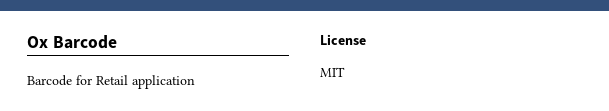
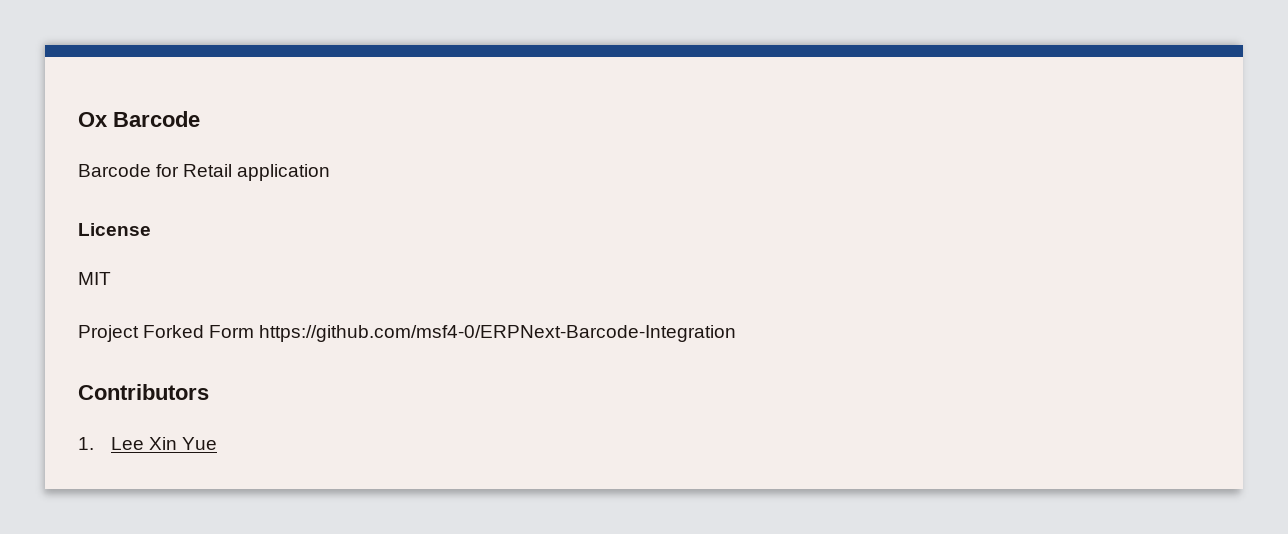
+ Project Forked Form https://github.com/msf4-0/ERPNext-Barcode-Integration
+ Contributors
+ 1. Lee Xin Yue

